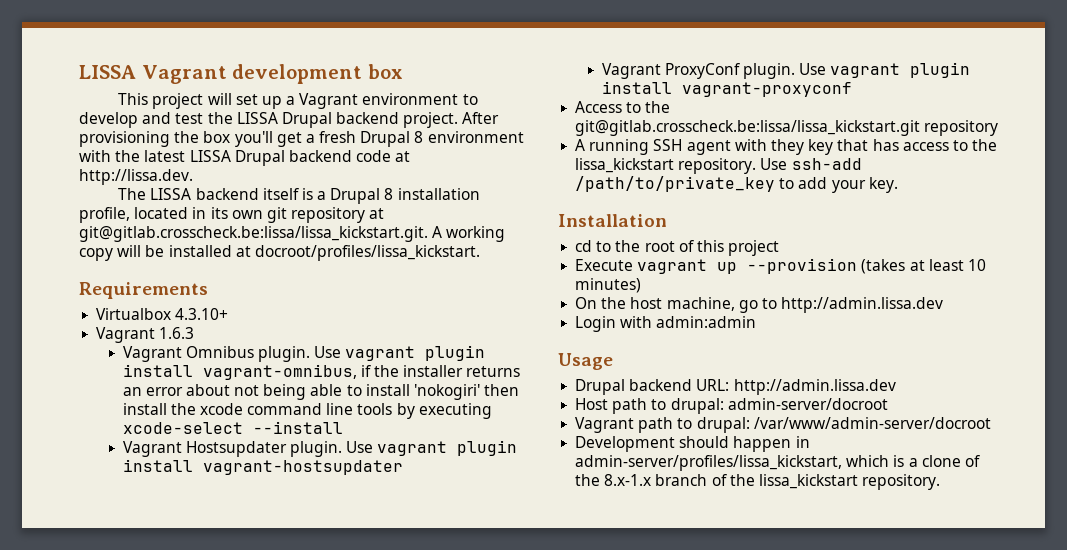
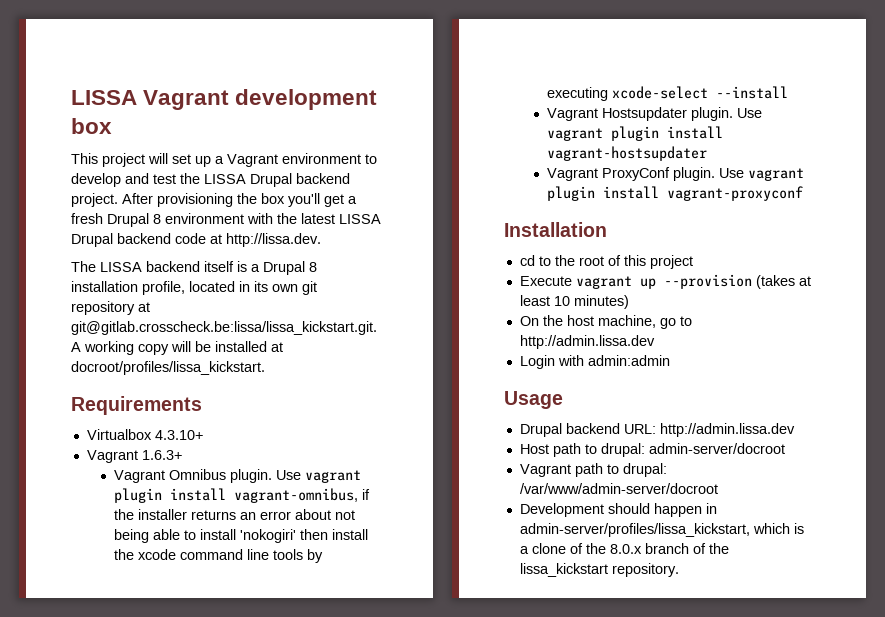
- Vagrant 1.6.3
+ Vagrant 1.6.3+
- Access to the git@gitlab.crosscheck.be:lissa/lissa_kickstart.git repository
- A running SSH agent with they key that has access to the lissa_kickstart repository. Use ssh-add /path/to/private_key to add your key.
- Development should happen in admin-server/profiles/lissa_kickstart, which is a clone of the 8.x-1.x branch of the lissa_kickstart repository.
+ Development should happen in admin-server/profiles/lissa_kickstart, which is a clone of the 8.0.x branch of the lissa_kickstart repository.

